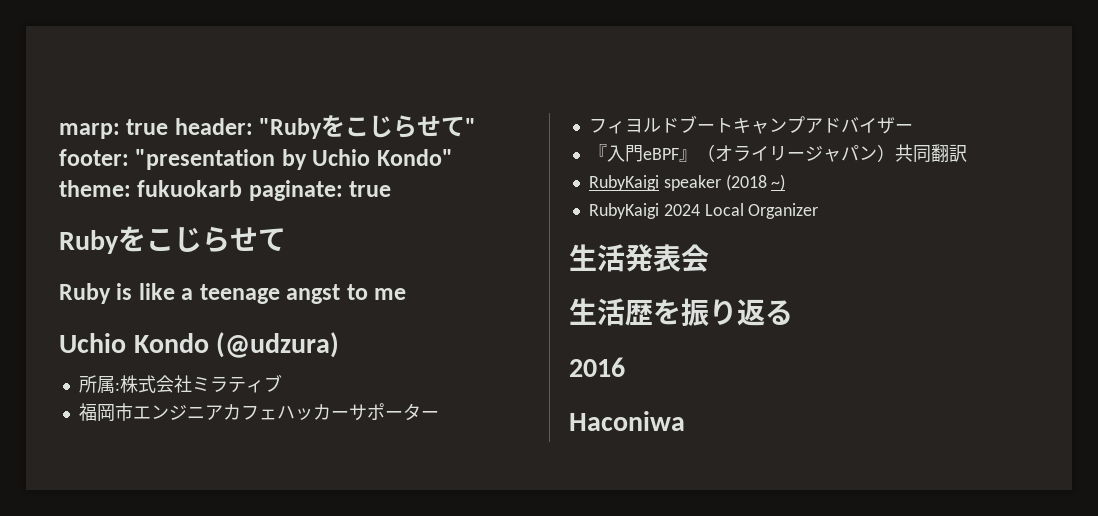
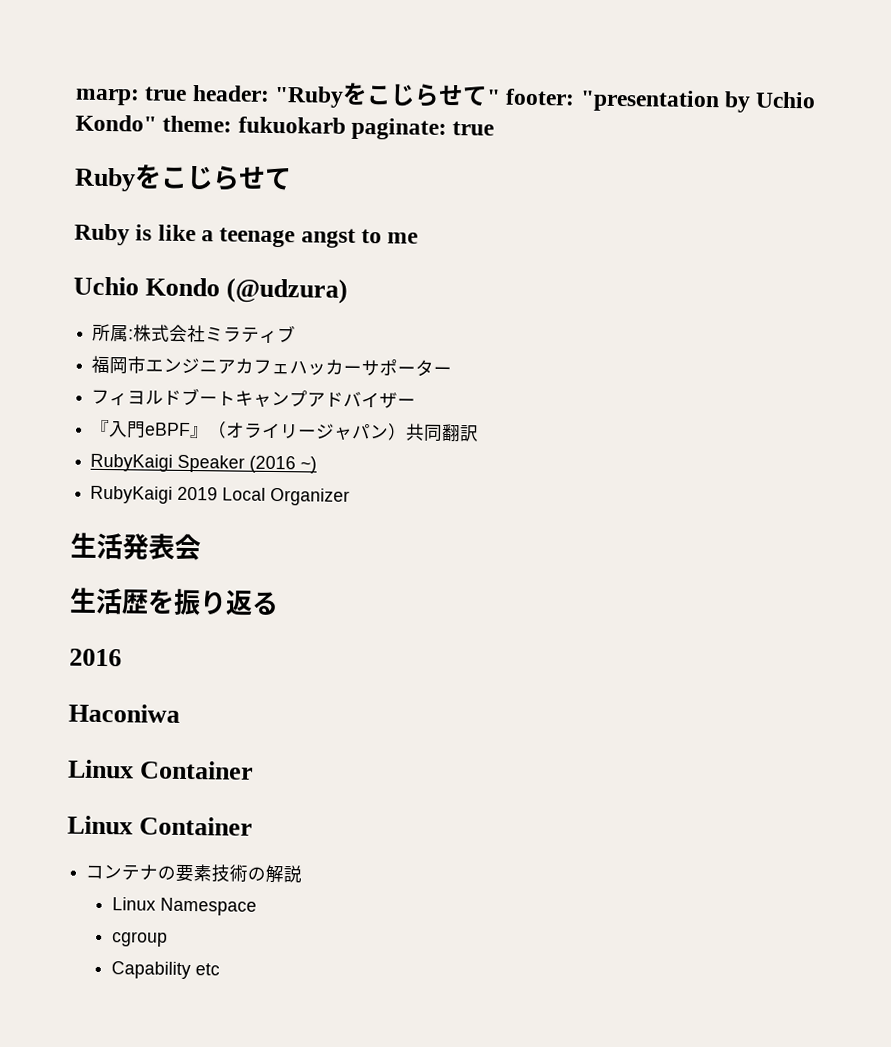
- RubyKaigi speaker (2018 ~)
+ RubyKaigi Speaker (2016 ~)
- RubyKaigi 2024 Local Organizer
+ RubyKaigi 2019 Local Organizer
  Haconiwa
+ Linux Container
+ Linux Container
+ コンテナの要素技術の解説
+ Linux Namespace
+ cgroup
+ Capability etc

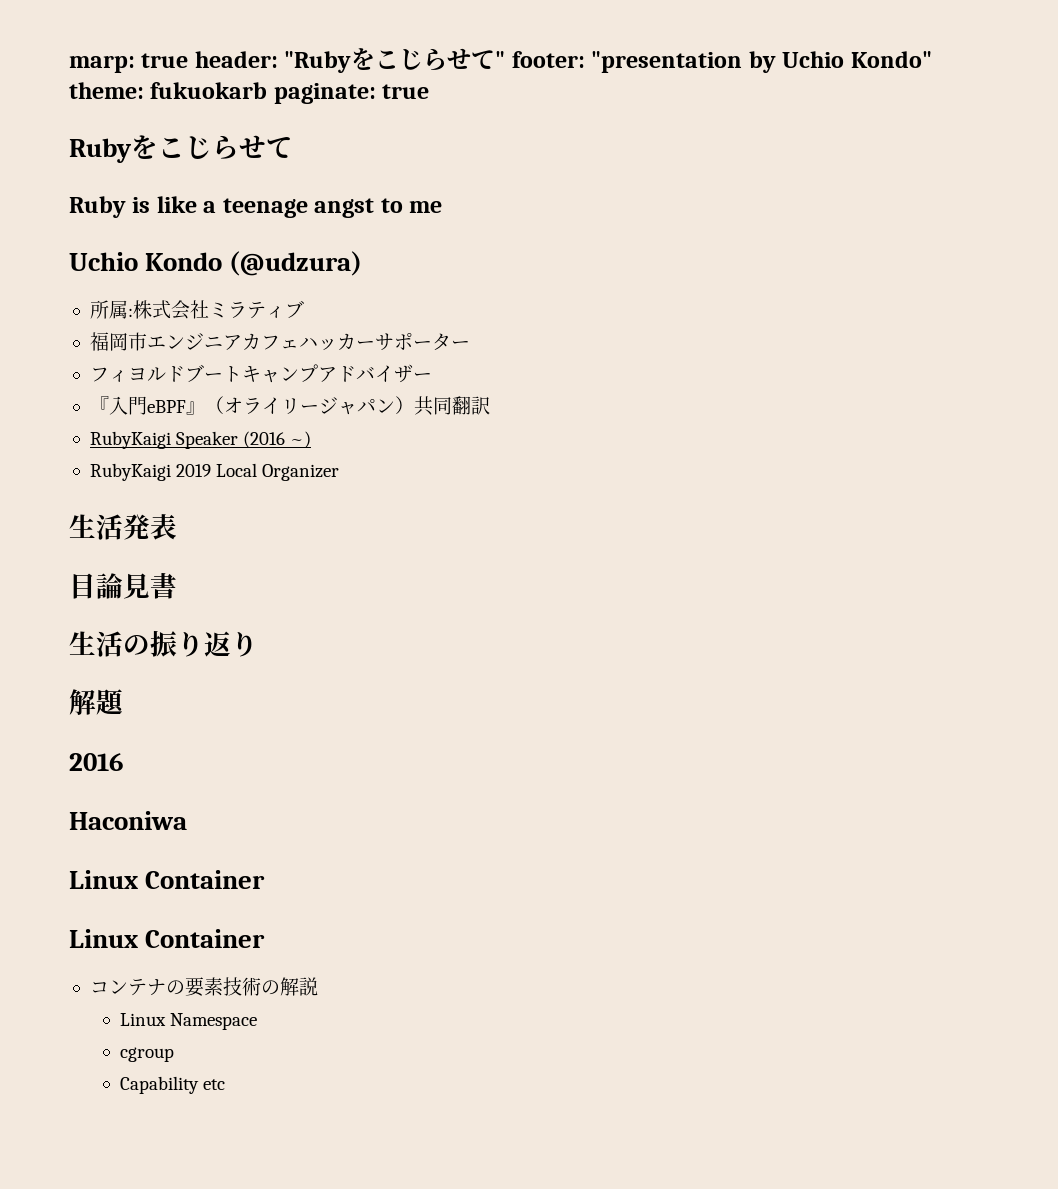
- 生活発表会
- 生活歴を振り返る
+ 生活発表
+ 目論見書
+ 生活の振り返り
+ 解題

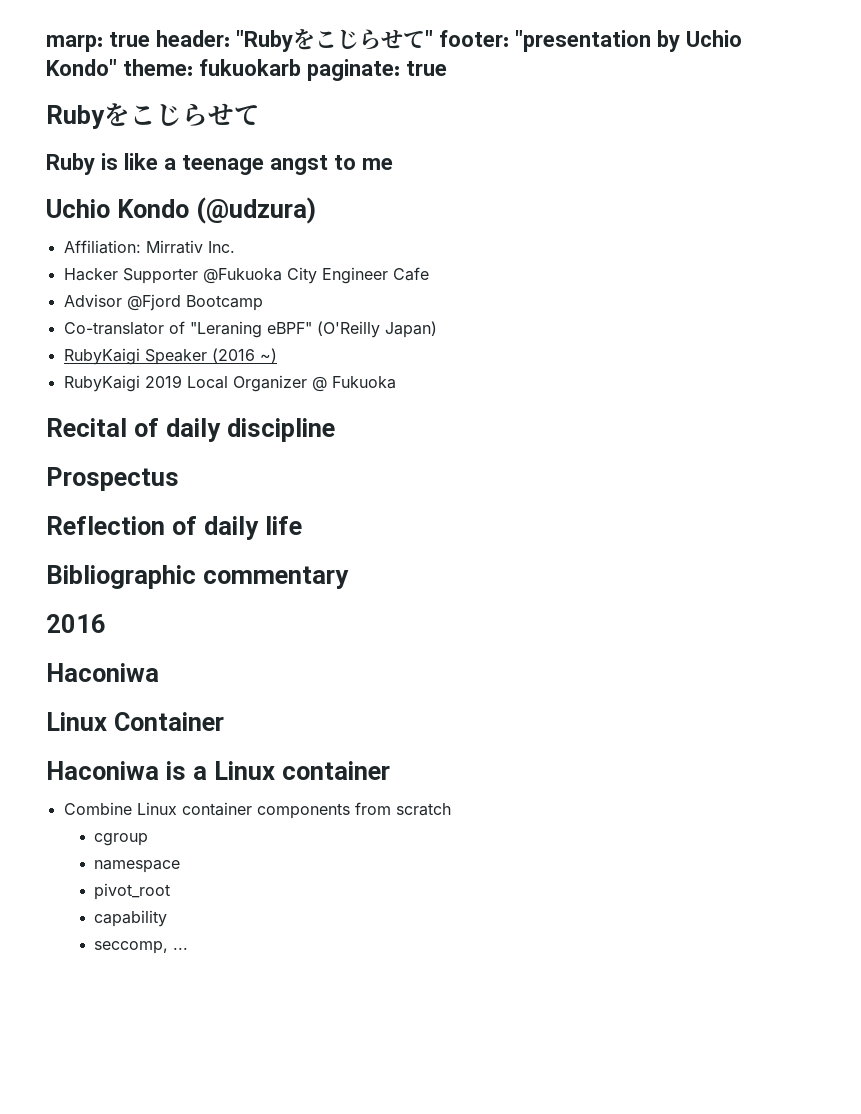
- 所属:株式会社ミラティブ
- 福岡市エンジニアカフェハッカーサポーター
- フィヨルドブートキャンプアドバイザー
- 『入門eBPF』（オライリージャパン）共同翻訳
+ Affiliation: Mirrativ Inc.
+ Hacker Supporter @Fukuoka City Engineer Cafe
+ Advisor @Fjord Bootcamp
+ Co-translator of "Leraning eBPF" (O'Reilly Japan)
- RubyKaigi 2019 Local Organizer
- 生活発表
- 目論見書
- 生活の振り返り
- 解題
+ RubyKaigi 2019 Local Organizer @ Fukuoka
+ Recital of daily discipline
+ Prospectus
+ Reflection of daily life
+ Bibliographic commentary
  2016
  Haconiwa
  Linux Container
- Linux Container
- コンテナの要素技術の解説
- Linux Namespace
+ Haconiwa is a Linux container
+ Combine Linux container components from scratch
  cgroup
- Capability etc
+ namespace
+ pivot_root
+ capability
+ seccomp, ...

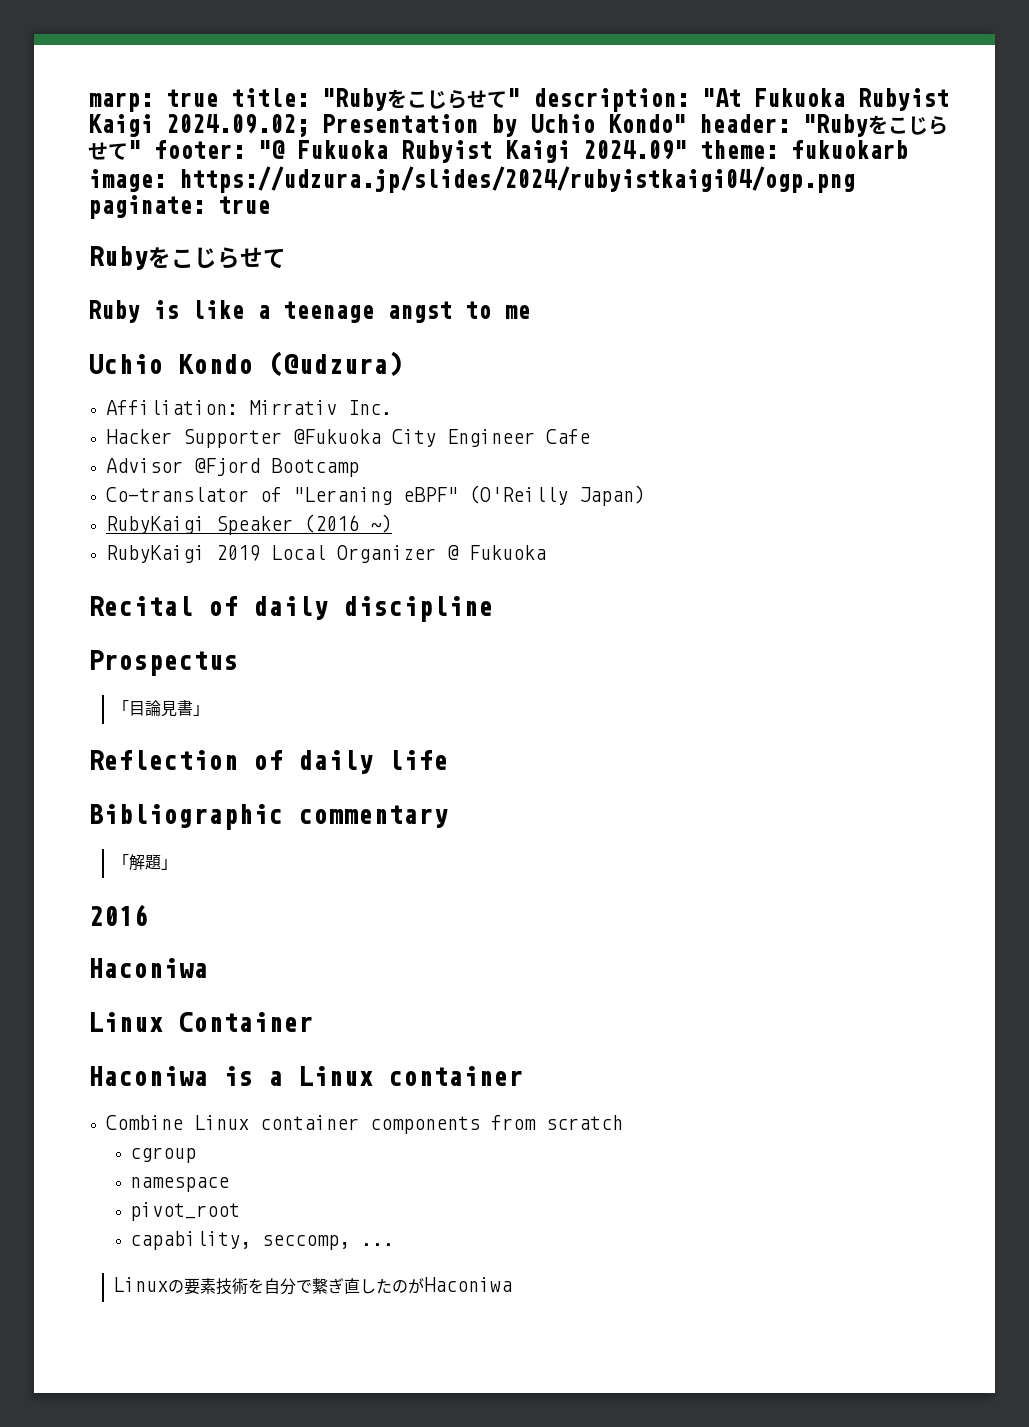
- marp: true header: "Rubyをこじらせて" footer: "presentation by Uchio Kondo" theme: fukuokarb paginate: true
+ marp: true title: "Rubyをこじらせて" description: "At Fukuoka Rubyist Kaigi 2024.09.02; Presentation by Uchio Kondo" header: "Rubyをこじらせて" footer: "@ Fukuoka Rubyist Kaigi 2024.09" theme: fukuokarb image: https://udzura.jp/slides/2024/rubyistkaigi04/ogp.png paginate: true
+ 「目論見書」
+ 「解題」
- capability
- seccomp, ...
+ capability, seccomp, ...
+ Linuxの要素技術を自分で繋ぎ直したのがHaconiwa

